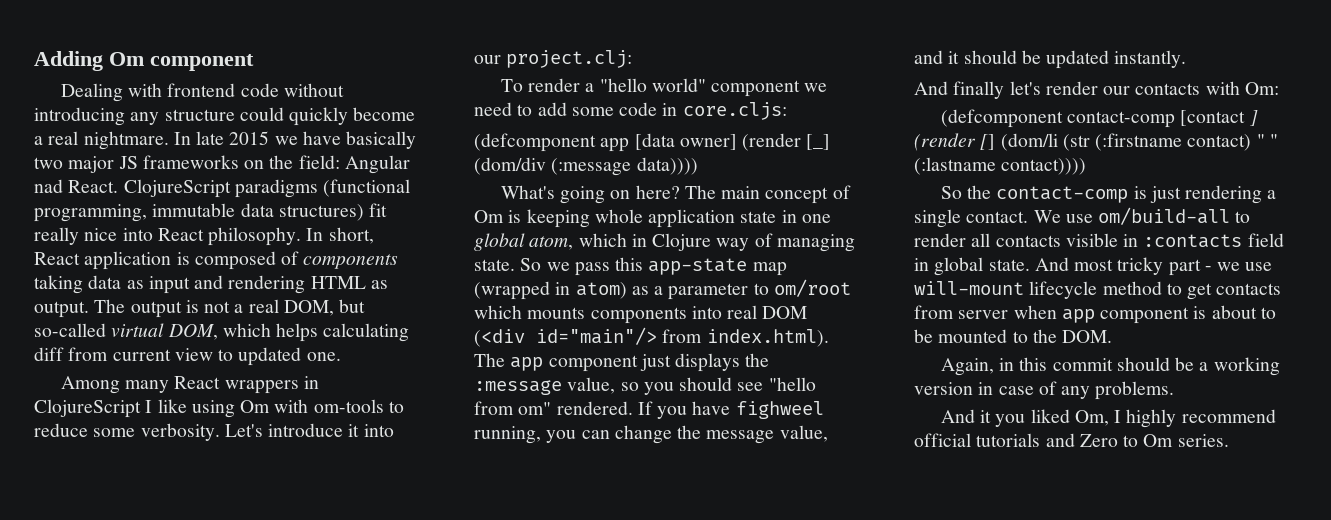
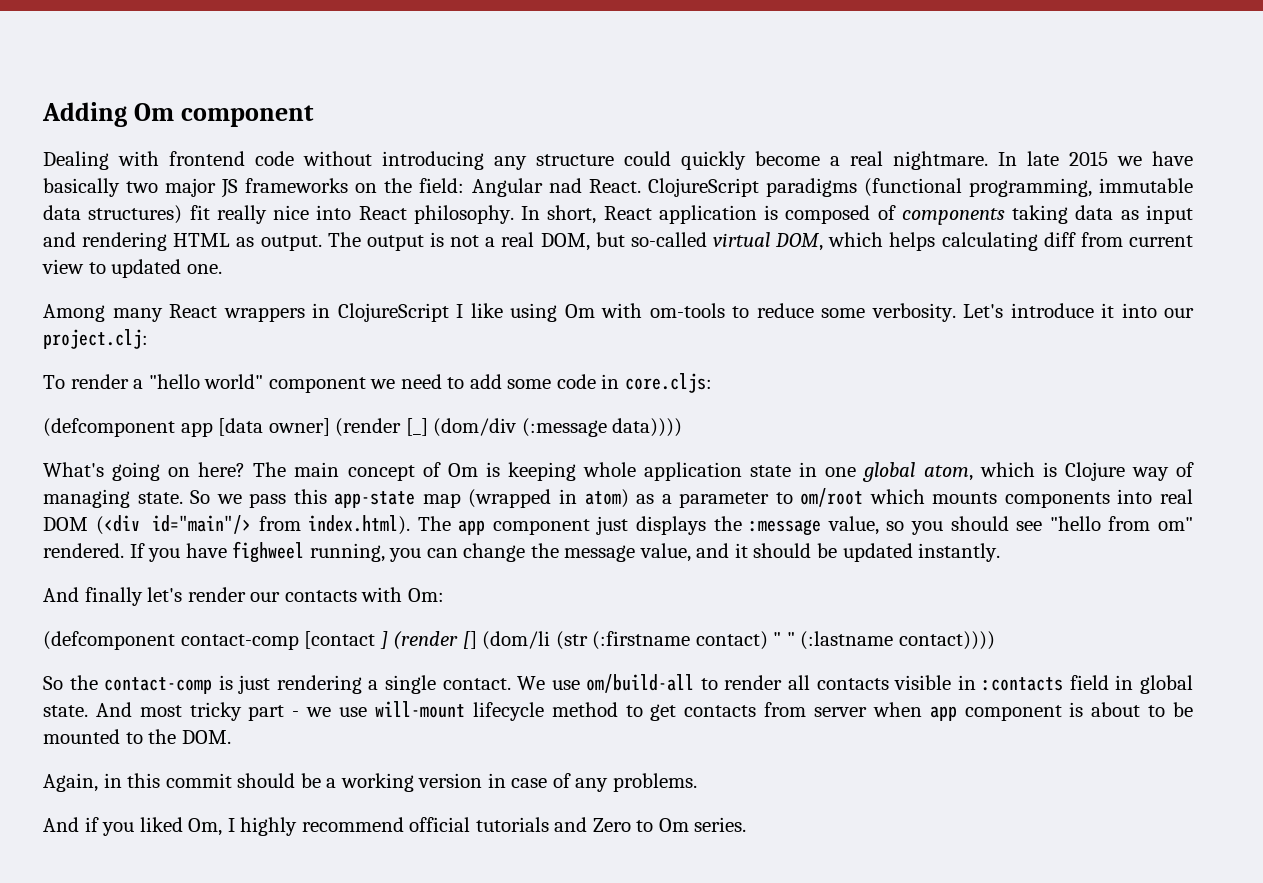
- The main concept of Om is keeping whole application state in one global atom, which in Clojure way of managing state.
+ The main concept of Om is keeping whole application state in one global atom, which is Clojure way of managing state.
- And it you liked Om, I highly recommend official tutorials and Zero to Om series.
+ And if you liked Om, I highly recommend official tutorials and Zero to Om series.

